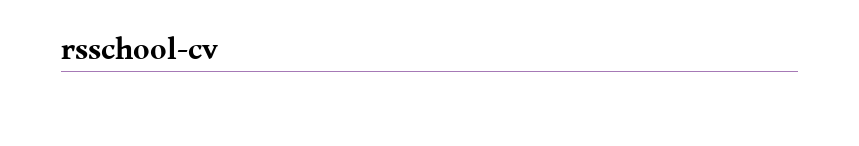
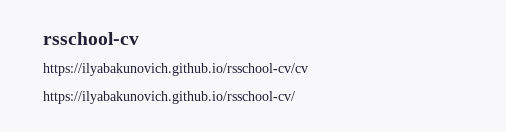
+ https://ilyabakunovich.github.io/rsschool-cv/cv
+ https://ilyabakunovich.github.io/rsschool-cv/

